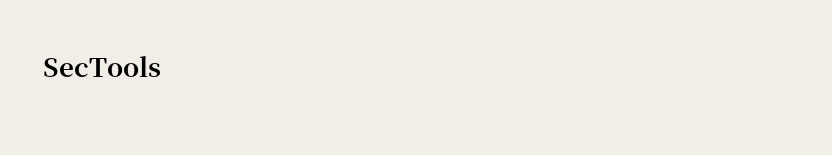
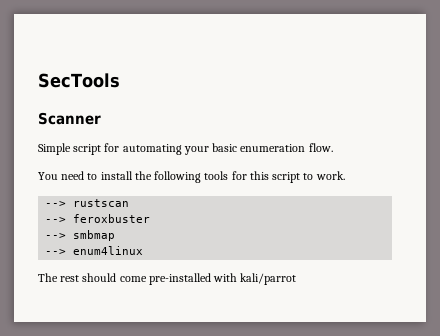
+ Scanner
+ Simple script for automating your basic enumeration flow.
+ You need to install the following tools for this script to work.
+ --> rustscan
+ --> feroxbuster
+ --> smbmap
+ --> enum4linux
+ The rest should come pre-installed with kali/parrot

